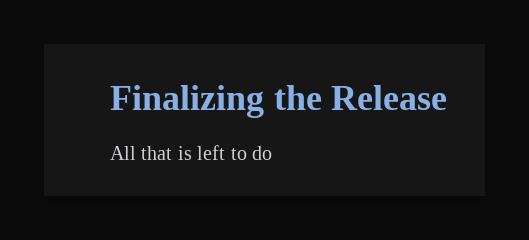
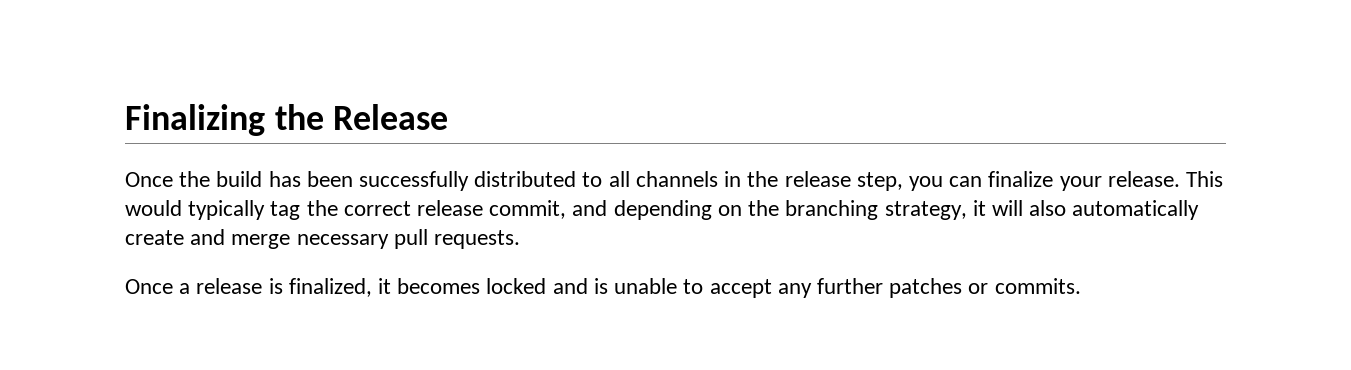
- All that is left to do
+ Once the build has been successfully distributed to all channels in the release step, you can finalize your release. This would typically tag the correct release commit, and depending on the branching strategy, it will also automatically create and merge necessary pull requests.
+ Once a release is finalized, it becomes locked and is unable to accept any further patches or commits.

